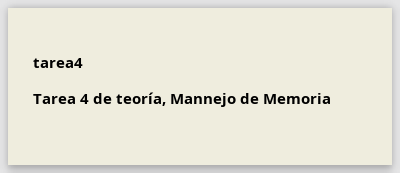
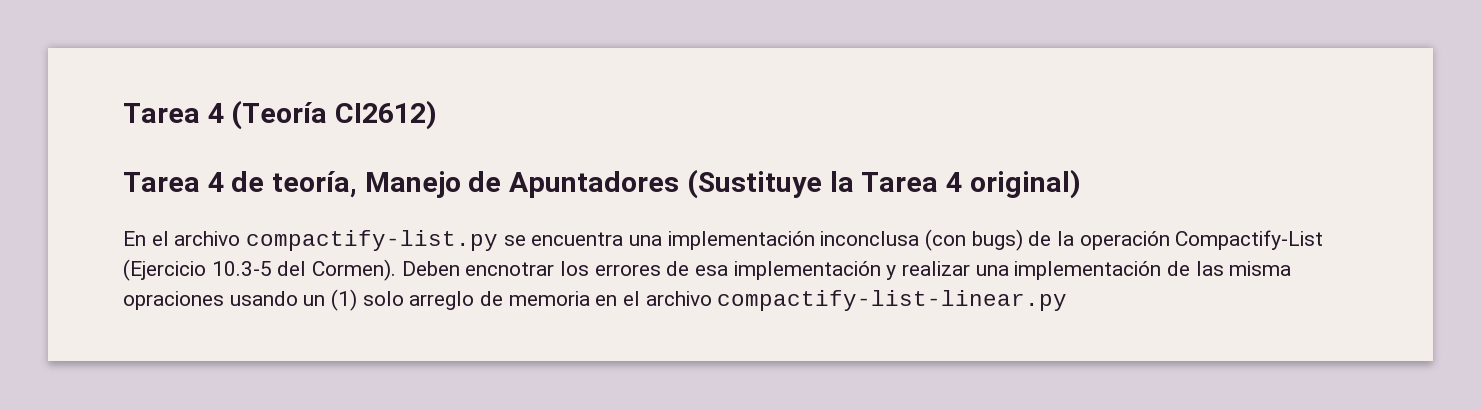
- tarea4
+ Tarea 4 (Teoría CI2612)
- Tarea 4 de teoría, Mannejo de Memoria
+ Tarea 4 de teoría, Manejo de Apuntadores (Sustituye la Tarea 4 original)
+ En el archivo compactify-list.py se encuentra una implementación inconclusa (con bugs) de la operación Compactify-List (Ejercicio 10.3-5 del Cormen). Deben encnotrar los errores de esa implementación y realizar una implementación de las misma opraciones usando un (1) solo arreglo de memoria en el archivo compactify-list-linear.py

